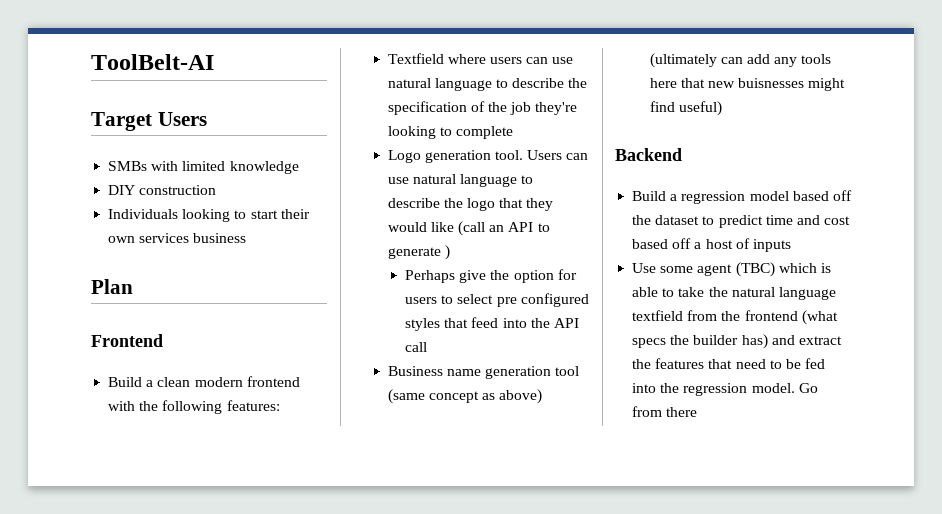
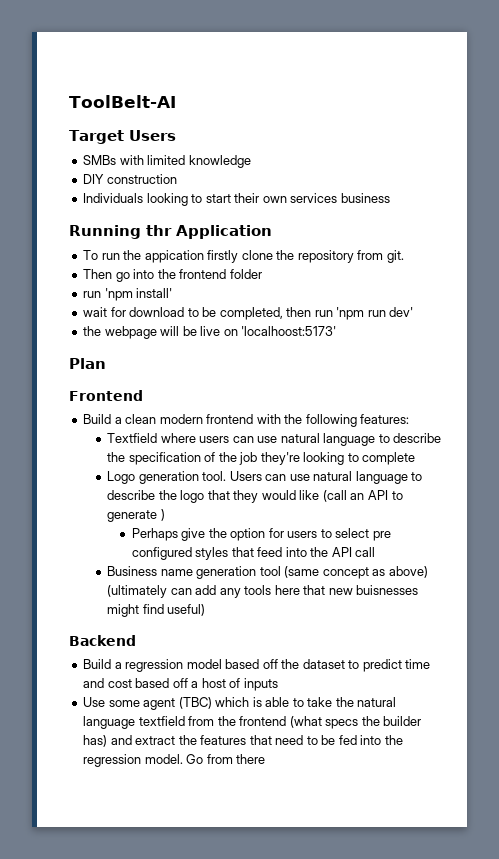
+ Running thr Application
+ To run the appication firstly clone the repository from git.
+ Then go into the frontend folder
+ run 'npm install'
+ wait for download to be completed, then run 'npm run dev'
+ the webpage will be live on 'localhoost:5173'

